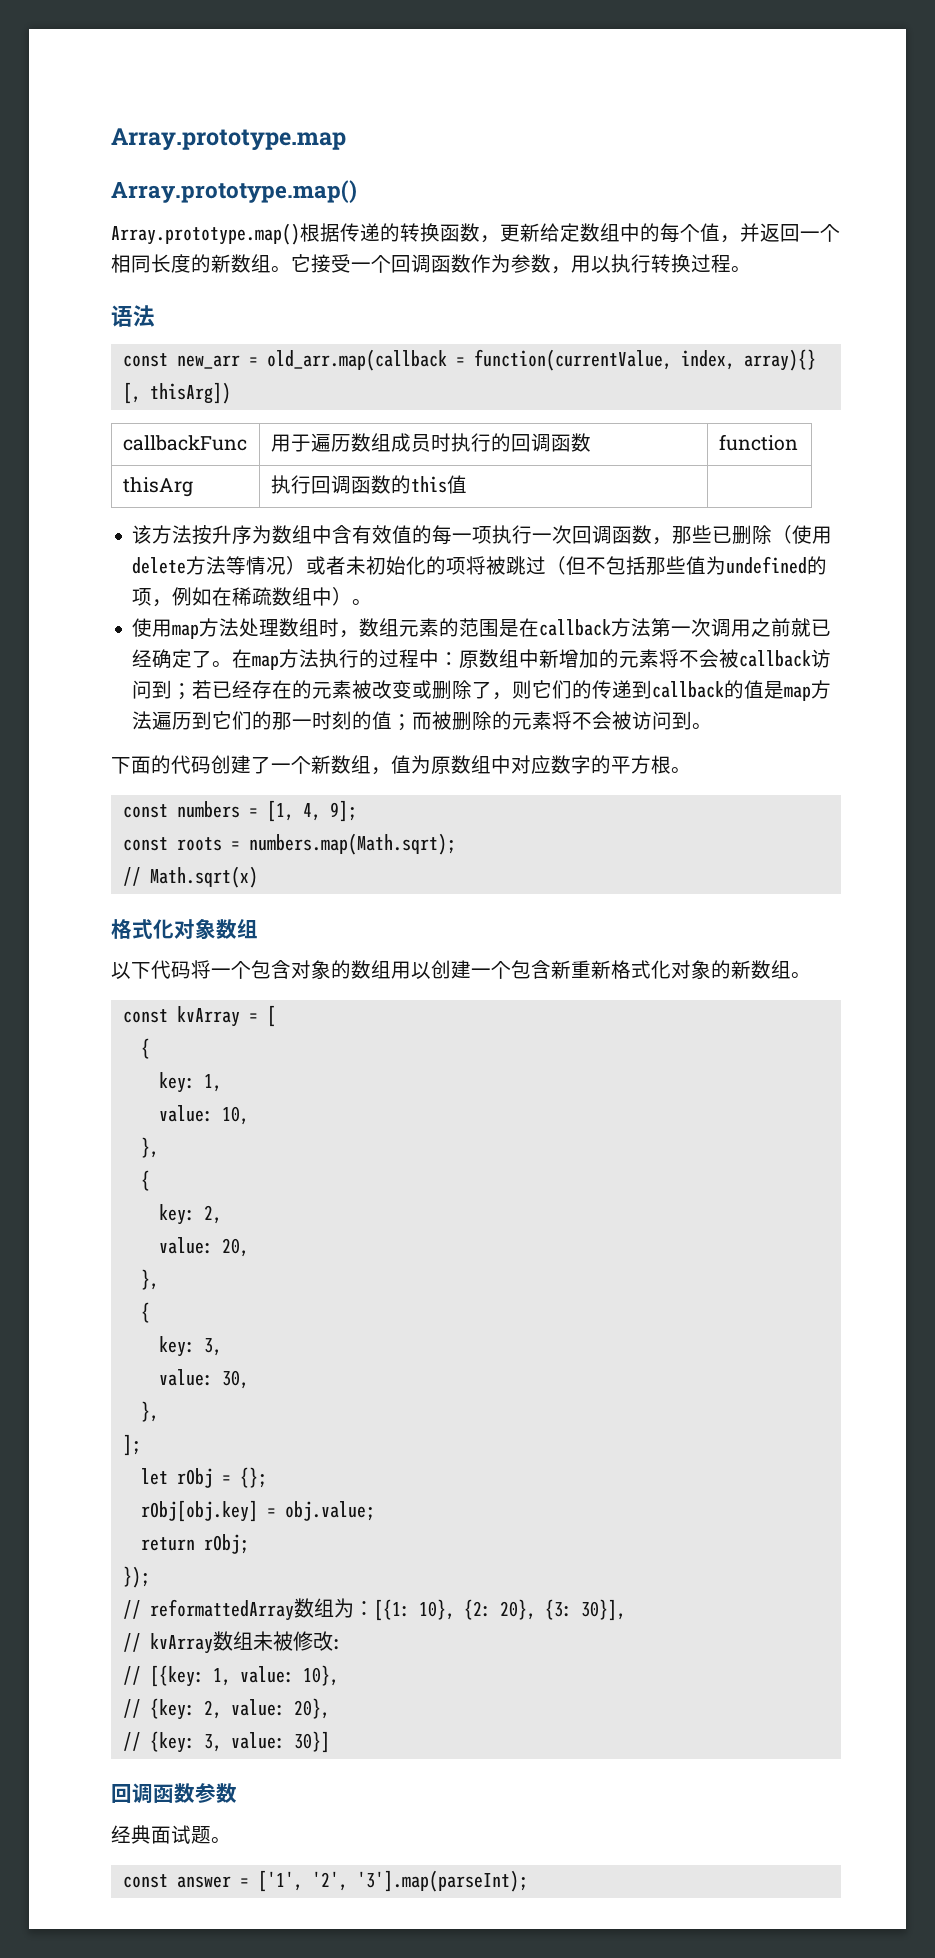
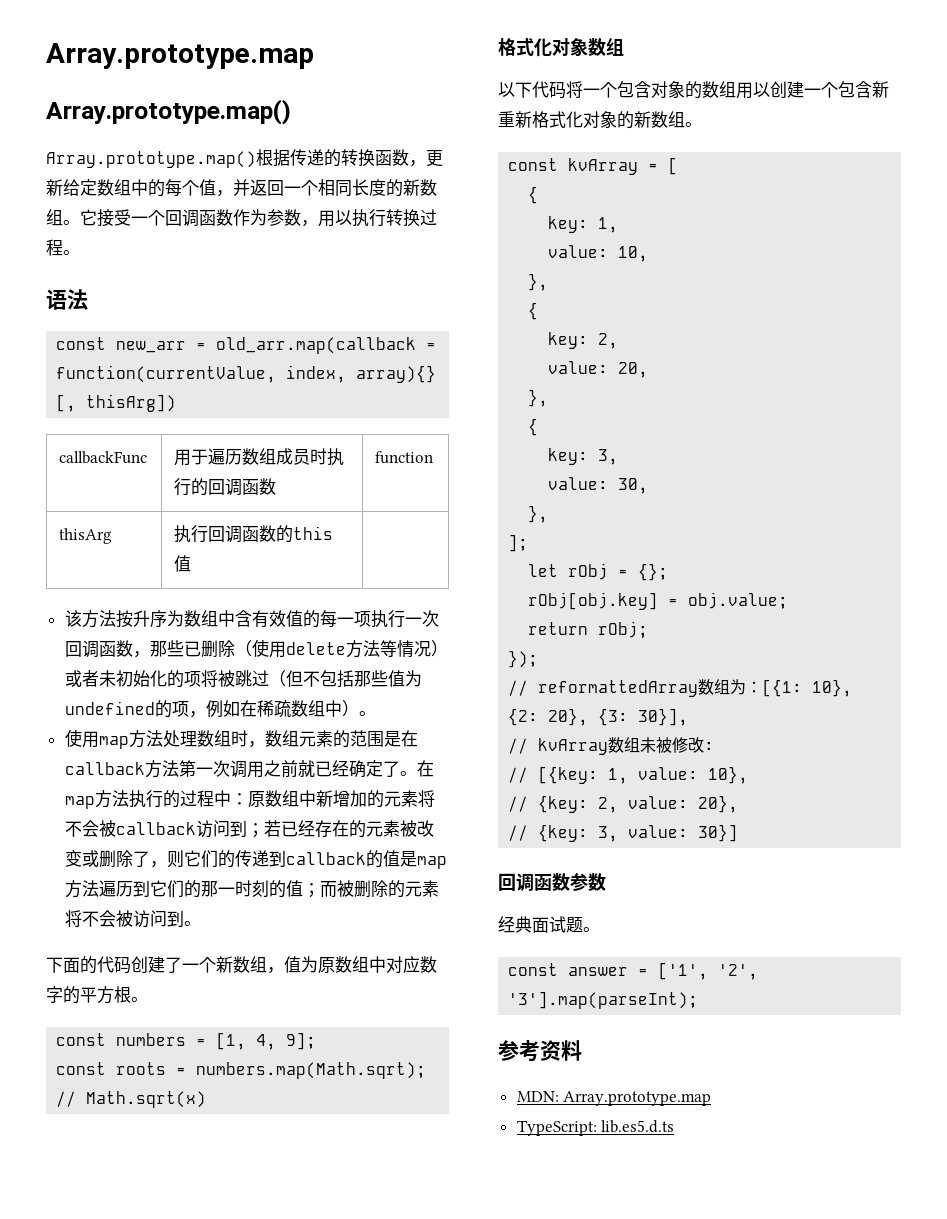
+ 参考资料
+ MDN: Array.prototype.map
+ TypeScript: lib.es5.d.ts

